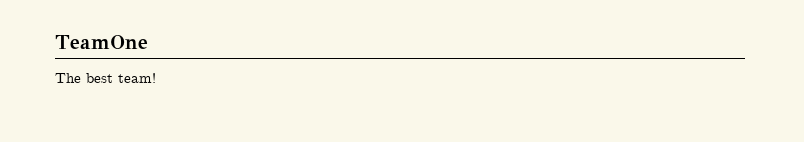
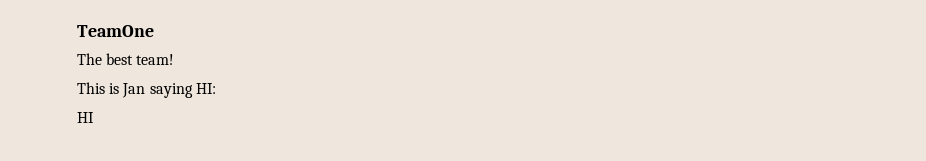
+ This is Jan saying HI:
+ HI

